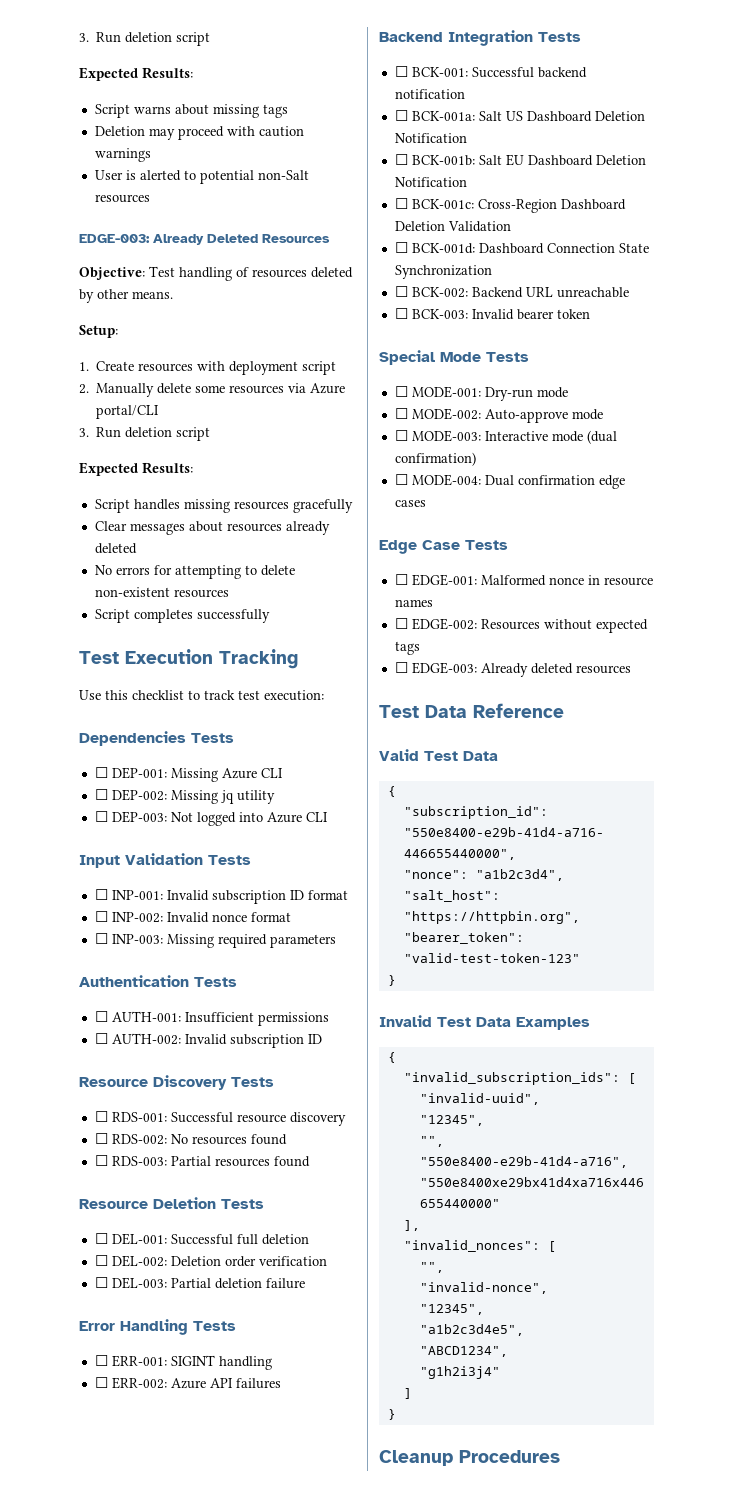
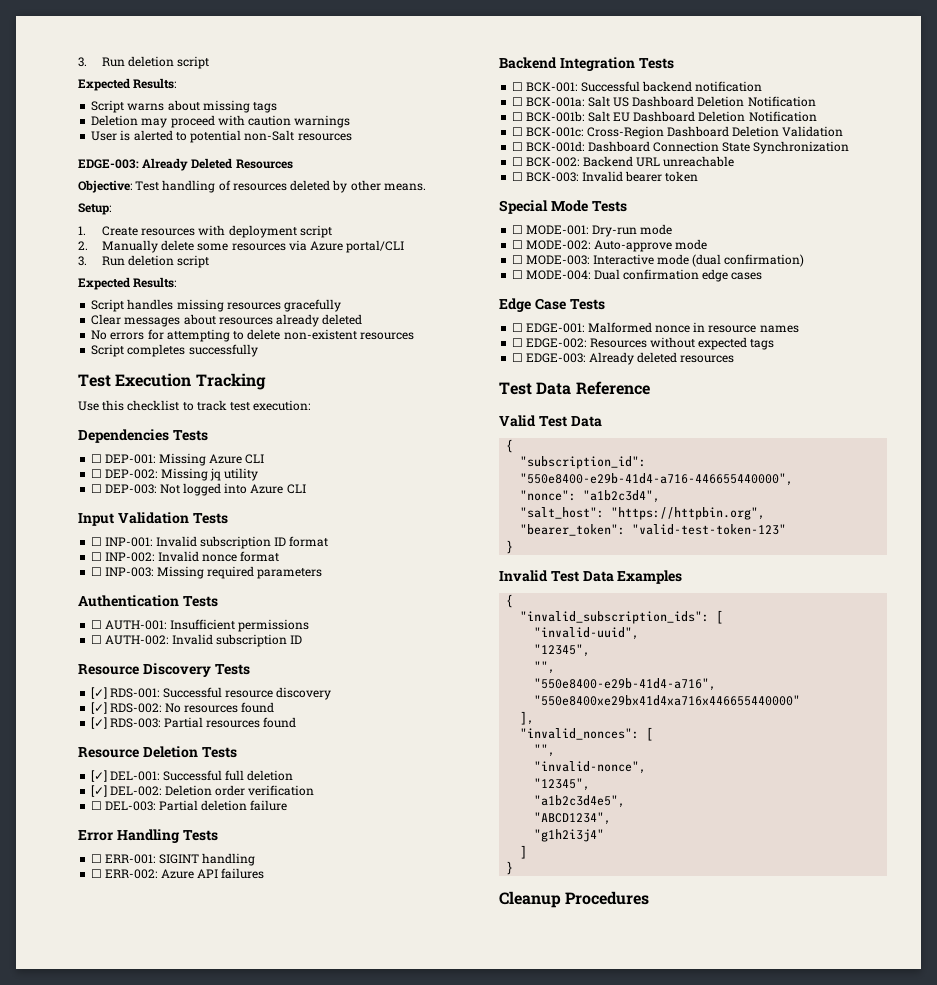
- ☐ RDS-001: Successful resource discovery
+ [✓] RDS-001: Successful resource discovery
- ☐ RDS-002: No resources found
+ [✓] RDS-002: No resources found
- ☐ RDS-003: Partial resources found
+ [✓] RDS-003: Partial resources found
- ☐ DEL-001: Successful full deletion
+ [✓] DEL-001: Successful full deletion
- ☐ DEL-002: Deletion order verification
+ [✓] DEL-002: Deletion order verification

